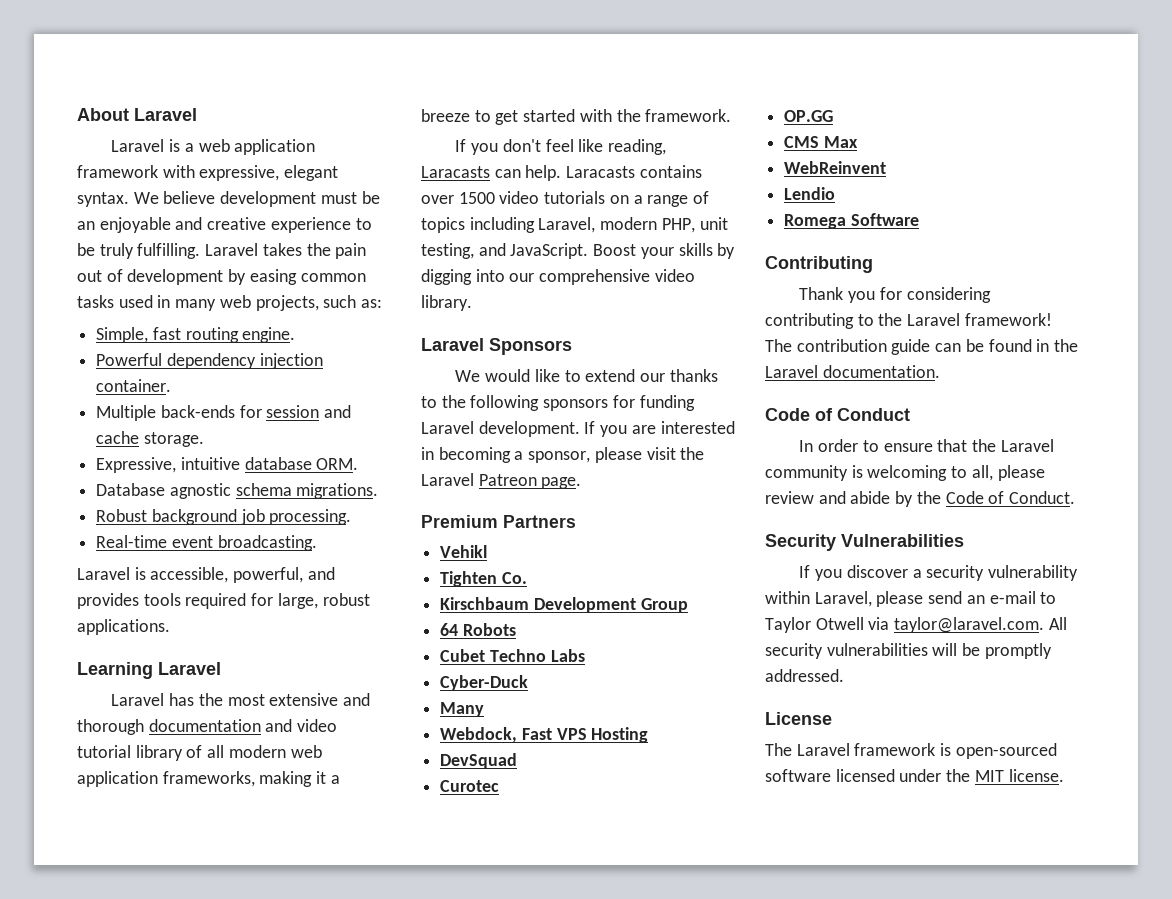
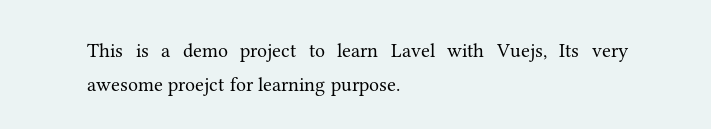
- About Laravel
- Laravel is a web application framework with expressive, elegant syntax. We believe development must be an enjoyable and creative experience to be truly fulfilling. Laravel takes the pain out of development by easing common tasks used in many web projects, such as:
- Simple, fast routing engine.
- Powerful dependency injection container.
- Multiple back-ends for session and cache storage.
- Expressive, intuitive database ORM.
- Database agnostic schema migrations.
- Robust background job processing.
- Real-time event broadcasting.
- Laravel is accessible, powerful, and provides tools required for large, robust applications.
- Learning Laravel
- Laravel has the most extensive and thorough documentation and video tutorial library of all modern web application frameworks, making it a breeze to get started with the framework.
- If you don't feel like reading, Laracasts can help. Laracasts contains over 1500 video tutorials on a range of topics including Laravel, modern PHP, unit testing, and JavaScript. Boost your skills by digging into our comprehensive video library.
- Laravel Sponsors
- We would like to extend our thanks to the following sponsors for funding Laravel development. If you are interested in becoming a sponsor, please visit the Laravel Patreon page.
- Premium Partners
- Vehikl
- Tighten Co.
- Kirschbaum Development Group
- 64 Robots
- Cubet Techno Labs
- Cyber-Duck
- Many
- Webdock, Fast VPS Hosting
- DevSquad
- Curotec
- OP.GG
- CMS Max
- WebReinvent
- Lendio
- Romega Software
- Contributing
- Thank you for considering contributing to the Laravel framework! The contribution guide can be found in the Laravel documentation.
- Code of Conduct
- In order to ensure that the Laravel community is welcoming to all, please review and abide by the Code of Conduct.
- Security Vulnerabilities
- If you discover a security vulnerability within Laravel, please send an e-mail to Taylor Otwell via taylor@laravel.com. All security vulnerabilities will be promptly addressed.
- License
- The Laravel framework is open-sourced software licensed under the MIT license.
+ This is a demo project to learn Lavel with Vuejs, Its very awesome proejct for learning purpose.

